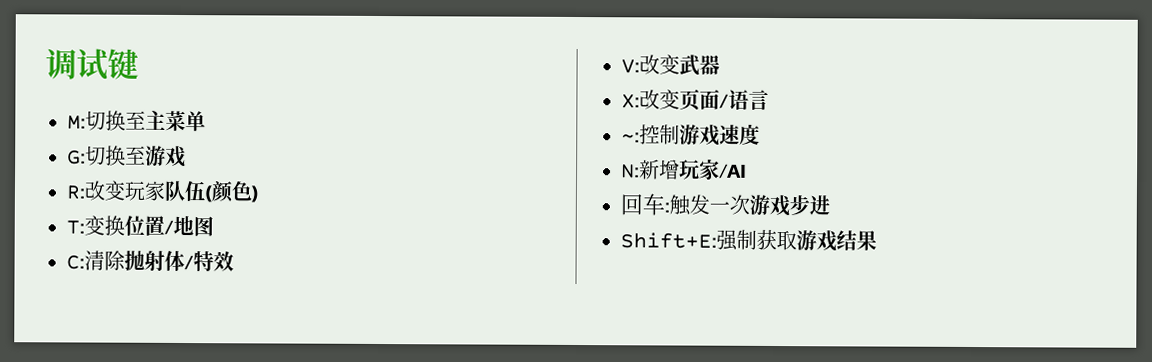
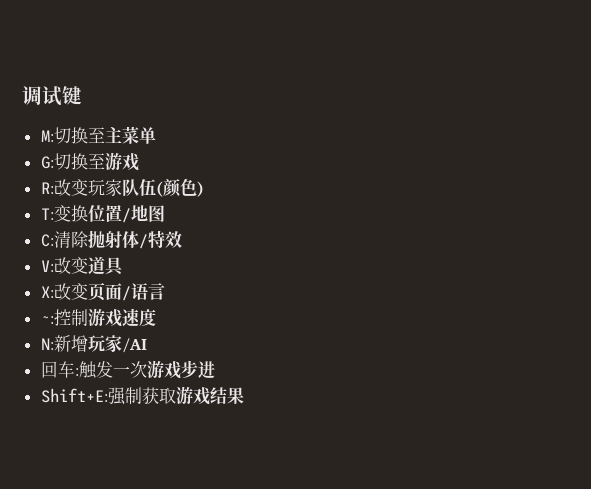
- V:改变武器
+ V:改变道具

